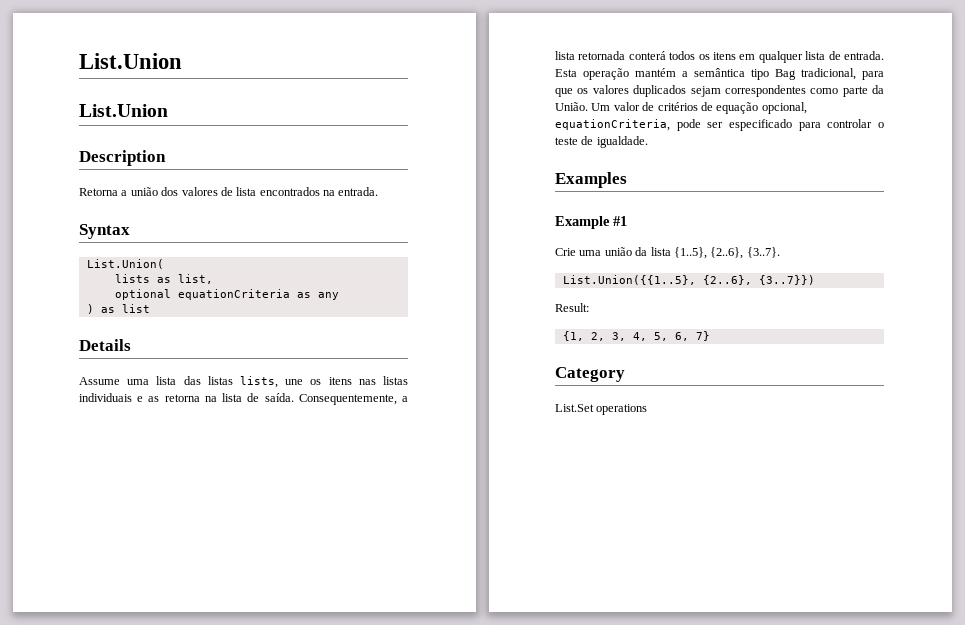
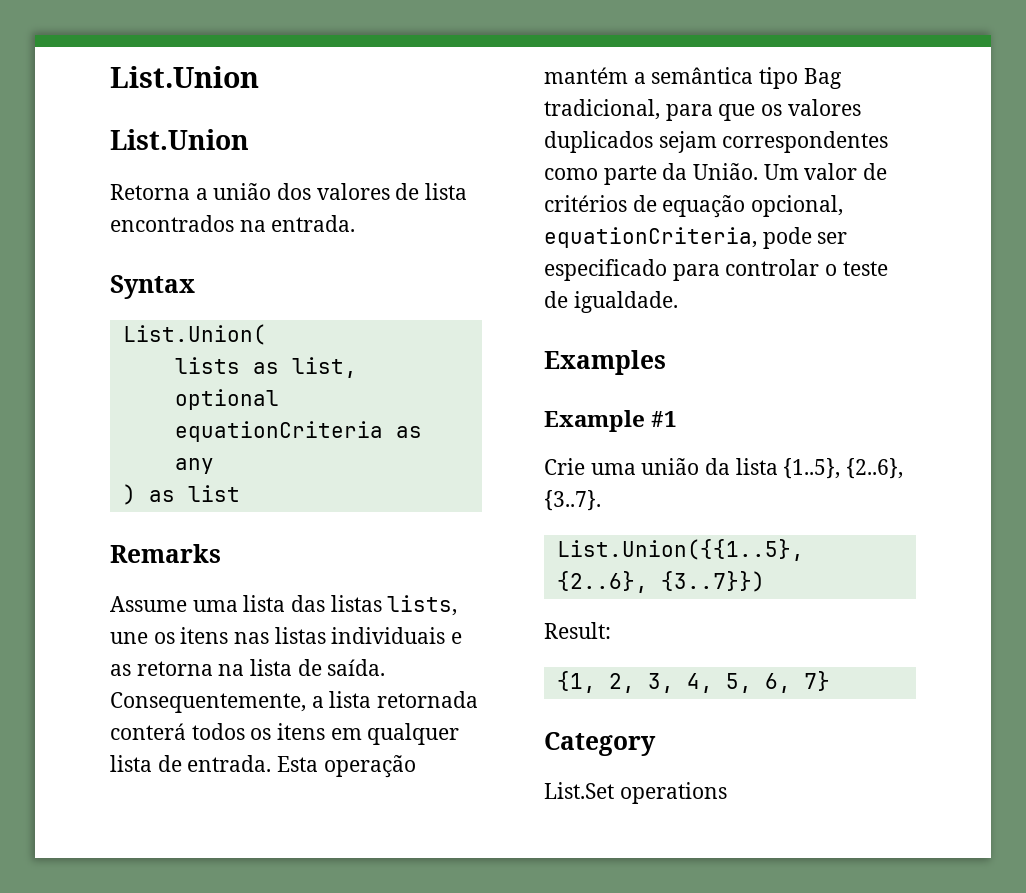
- Description
- Details
+ Remarks

